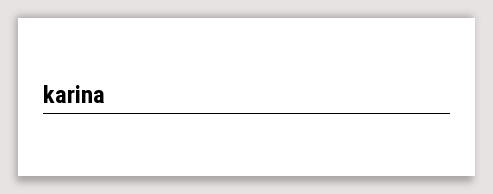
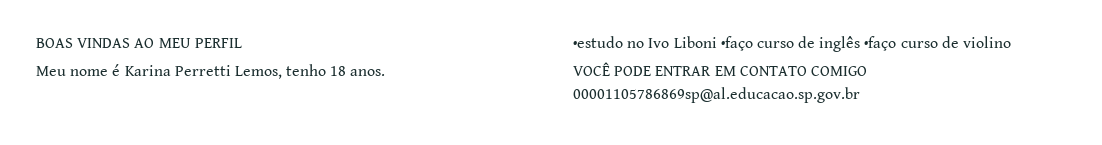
- karina
+ BOAS VINDAS AO MEU PERFIL
+ Meu nome é Karina Perretti Lemos, tenho 18 anos.
+ •estudo no Ivo Liboni •faço curso de inglês •faço curso de violino
+ VOCÊ PODE ENTRAR EM CONTATO COMIGO 00001105786869sp@al.educacao.sp.gov.br

